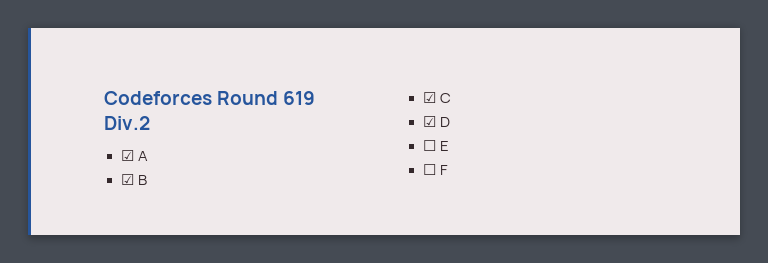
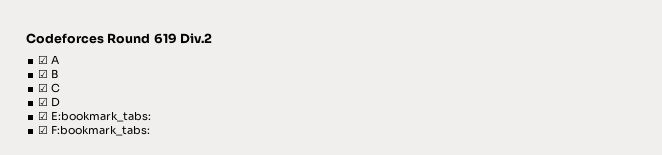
- ☐ E
- ☐ F
+ ☑ E:bookmark_tabs:
+ ☑ F:bookmark_tabs:

